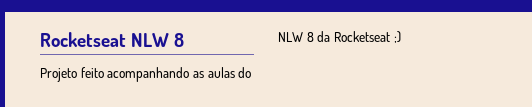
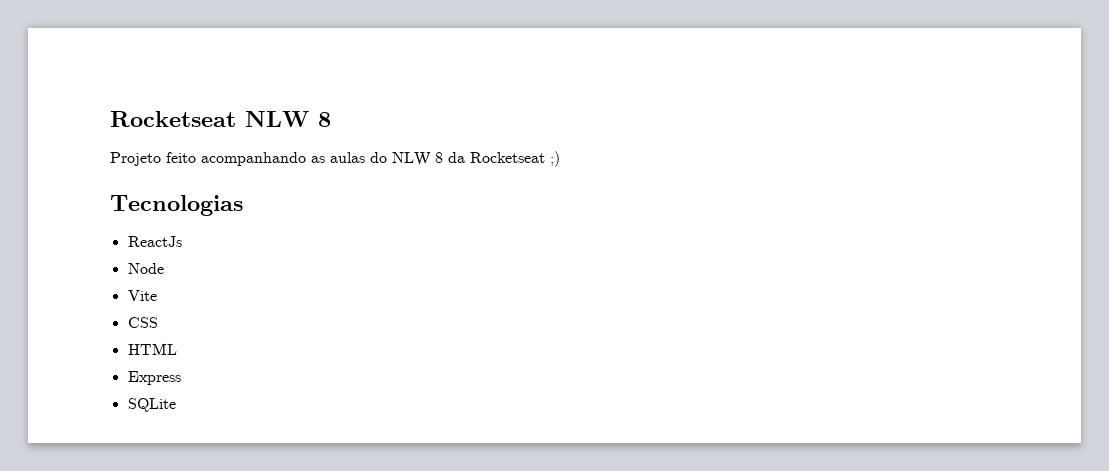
+ Tecnologias
+ ReactJs
+ Node
+ Vite
+ CSS
+ HTML
+ Express
+ SQLite

